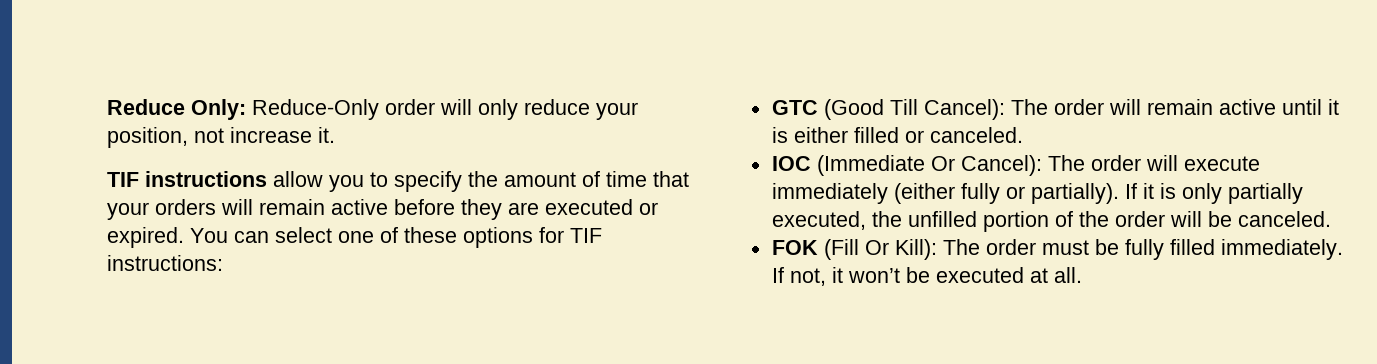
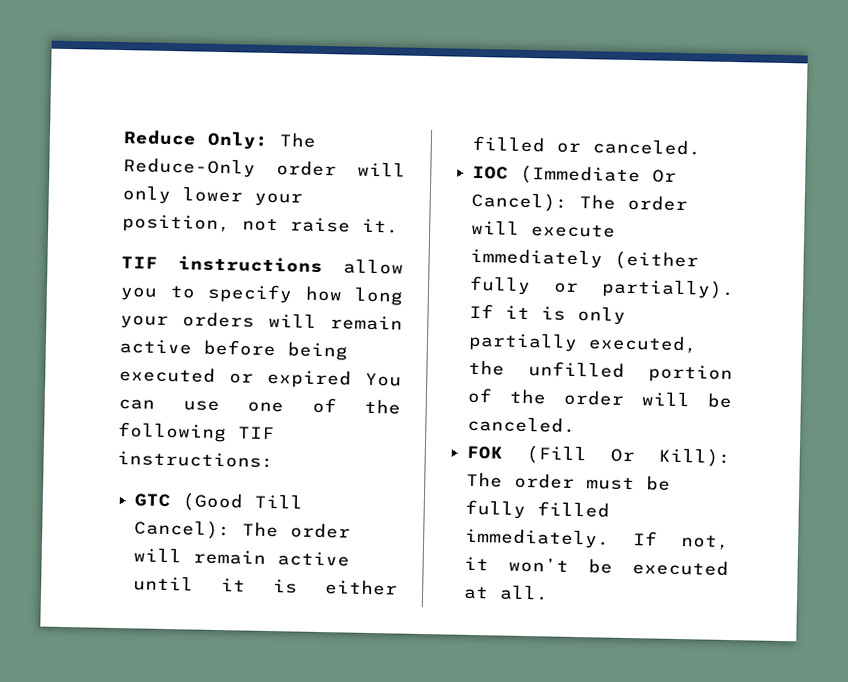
- Reduce Only: Reduce-Only order will only reduce your position, not increase it.
+ Reduce Only: The Reduce-Only order will only lower your position, not raise it.
- TIF instructions allow you to specify the amount of time that your orders will remain active before they are executed or expired. You can select one of these options for TIF instructions:
+ TIF instructions allow you to specify how long your orders will remain active before being executed or expired You can use one of the following TIF instructions:

